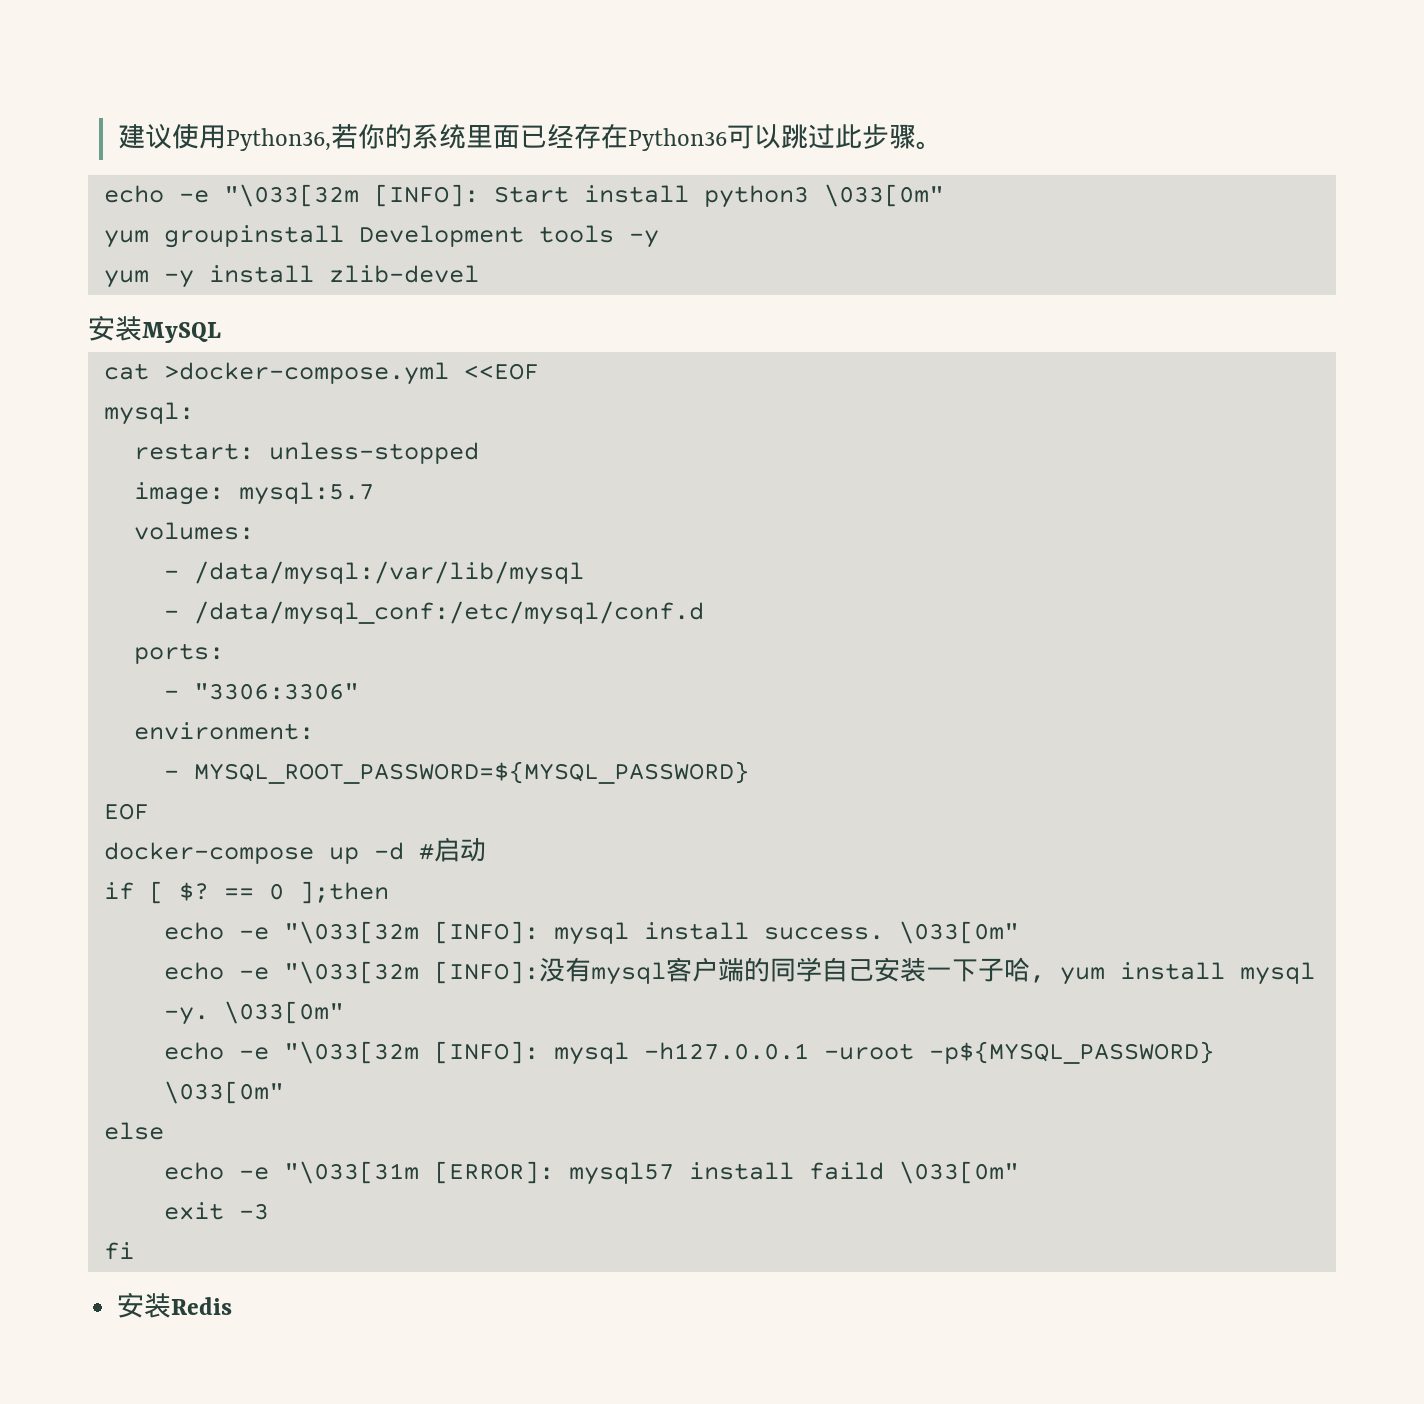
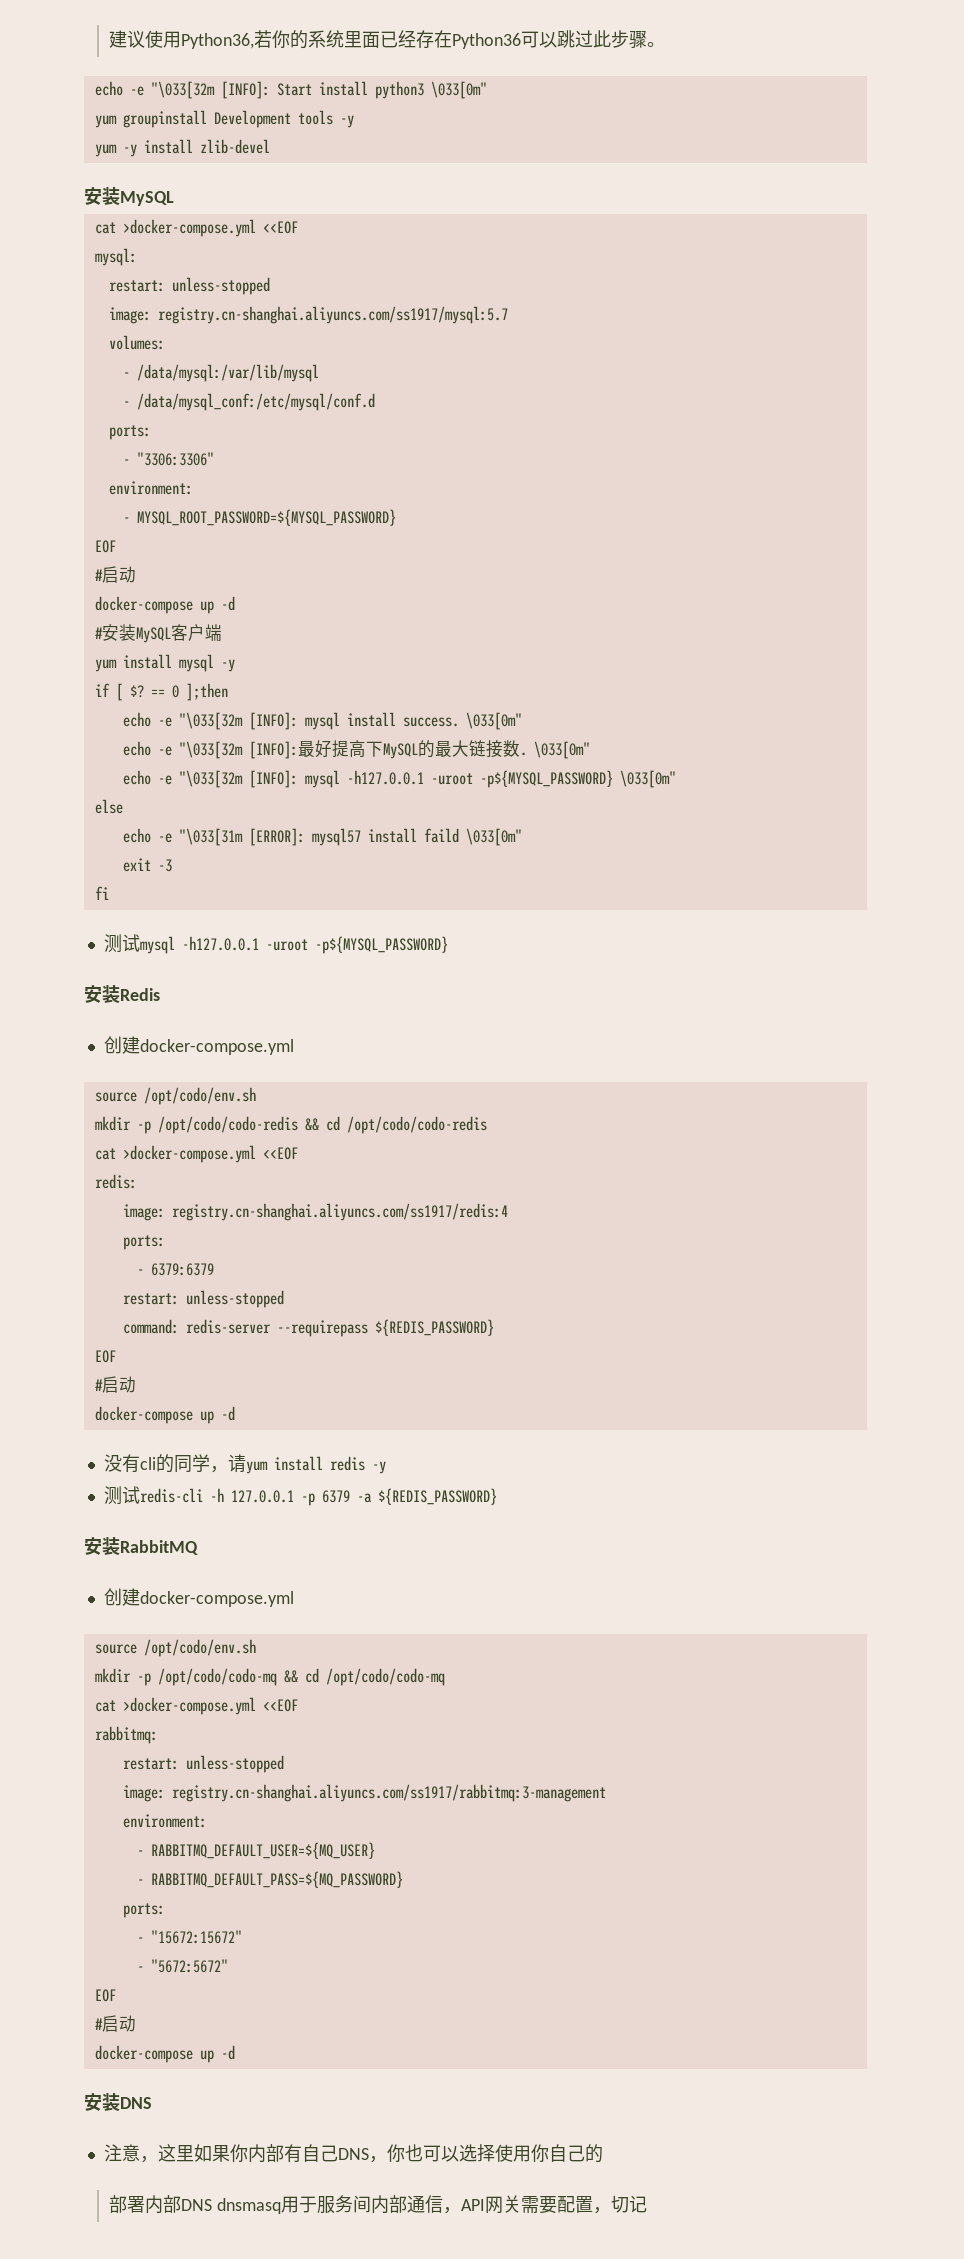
- image: mysql:5.7
+ image: registry.cn-shanghai.aliyuncs.com/ss1917/mysql:5.7
  - MYSQL_ROOT_PASSWORD=${MYSQL_PASSWORD}
  EOF
- docker-compose up -d #启动
+ #启动
+ docker-compose up -d
+ #安装MySQL客户端
+ yum install mysql -y
- echo -e "\033[32m [INFO]:没有mysql客户端的同学自己安装一下子哈, yum install mysql -y.
+ echo -e "\033[32m [INFO]:最好提高下MySQL的最大链接数.
+ 测试mysql -h127.0.0.1 -uroot -p${MYSQL_PASSWORD}
  安装Redis
+ 创建docker-compose.yml
+ source /opt/codo/env.sh
+ mkdir -p /opt/codo/codo-redis && cd /opt/codo/codo-redis
+ cat >docker-compose.yml <<EOF
+ redis:
+ image: registry.cn-shanghai.aliyuncs.com/ss1917/redis:4
+ ports:
+ - 6379:6379
+ restart: unless-stopped
+ command: redis-server --requirepass ${REDIS_PASSWORD}
+ EOF
+ #启动
+ docker-compose up -d
+ 没有cli的同学，请yum install redis -y
+ 测试redis-cli -h 127.0.0.1 -p 6379 -a ${REDIS_PASSWORD}
+ 安装RabbitMQ
+ 创建docker-compose.yml
+ source /opt/codo/env.sh
+ mkdir -p /opt/codo/codo-mq && cd /opt/codo/codo-mq
+ cat >docker-compose.yml <<EOF
+ rabbitmq:
+ restart: unless-stopped
+ image: registry.cn-shanghai.aliyuncs.com/ss1917/rabbitmq:3-management
+ environment:
+ - RABBITMQ_DEFAULT_USER=${MQ_USER}
+ - RABBITMQ_DEFAULT_PASS=${MQ_PASSWORD}
+ ports:
+ - "15672:15672"
+ - "5672:5672"
+ EOF
+ #启动
+ docker-compose up -d
+ 安装DNS
+ 注意，这里如果你内部有自己DNS，你也可以选择使用你自己的
+ 部署内部DNS dnsmasq用于服务间内部通信，API网关需要配置，切记

